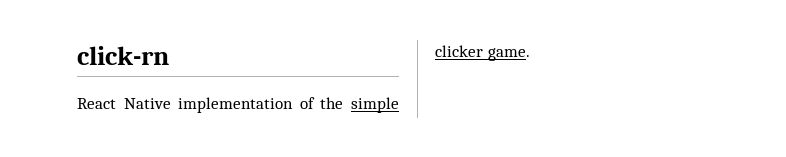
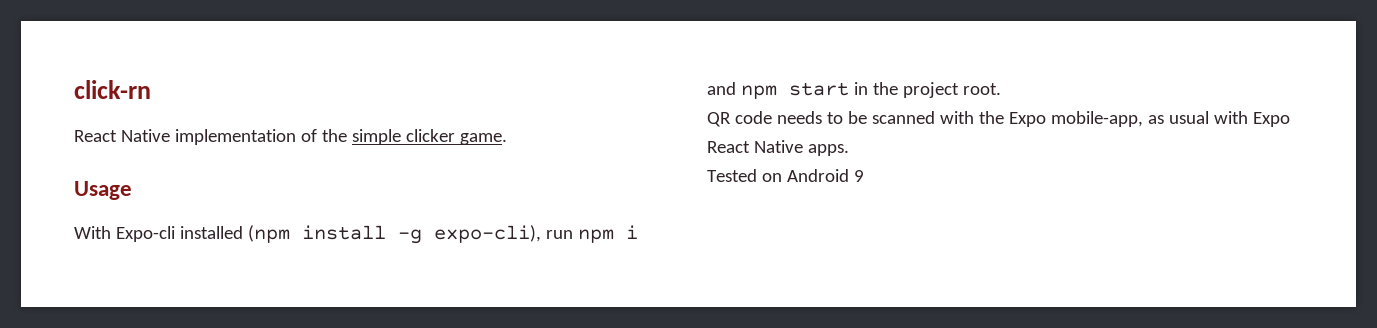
+ Usage
+ With Expo-cli installed (npm install -g expo-cli), run npm i and npm start in the project root.
+ QR code needs to be scanned with the Expo mobile-app, as usual with Expo React Native apps.
+ Tested on Android 9

